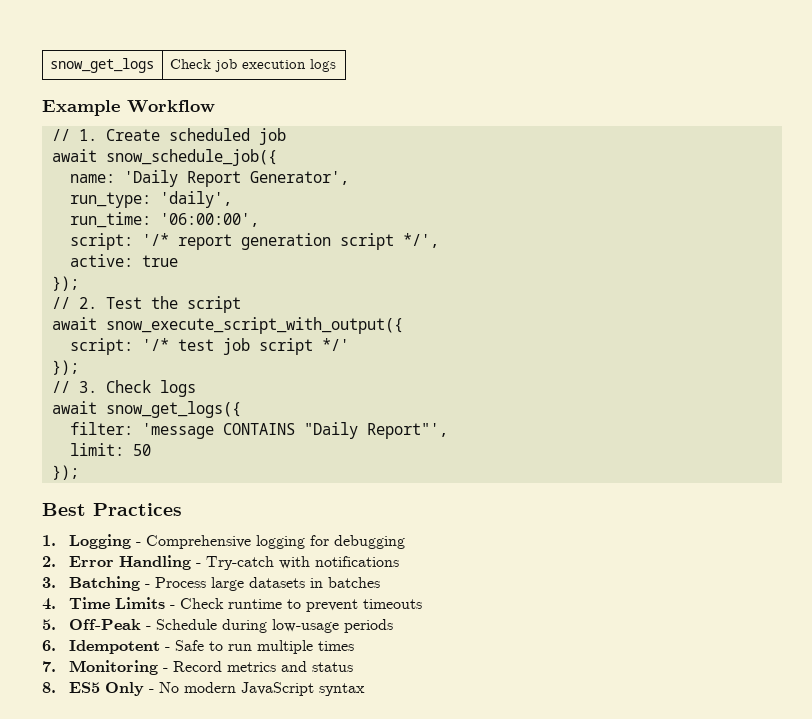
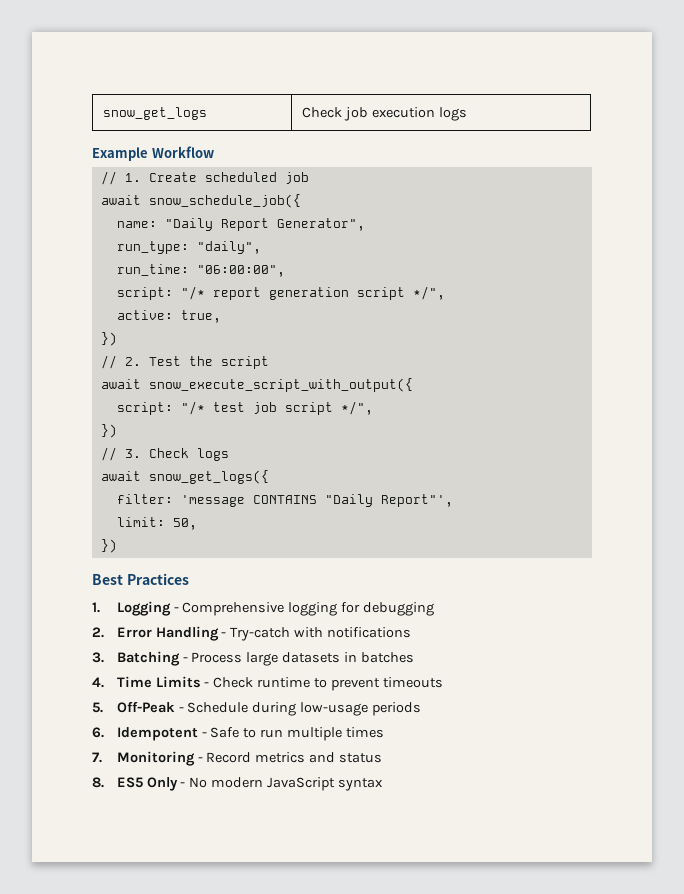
- name: 'Daily Report Generator',
+ name: "Daily Report Generator",
- run_type: 'daily',
+ run_type: "daily",
- run_time: '06:00:00',
- script: '/* report generation script */',
+ run_time: "06:00:00",
+ script: "/* report generation script */",
- active: true
- });
+ active: true,
+ })
- script: '/* test job script */'
- });
+ script: "/* test job script */",
+ })
- limit: 50
- });
+ limit: 50,
+ })

